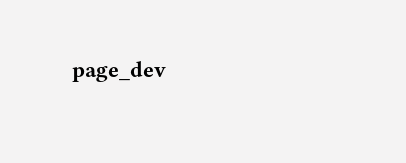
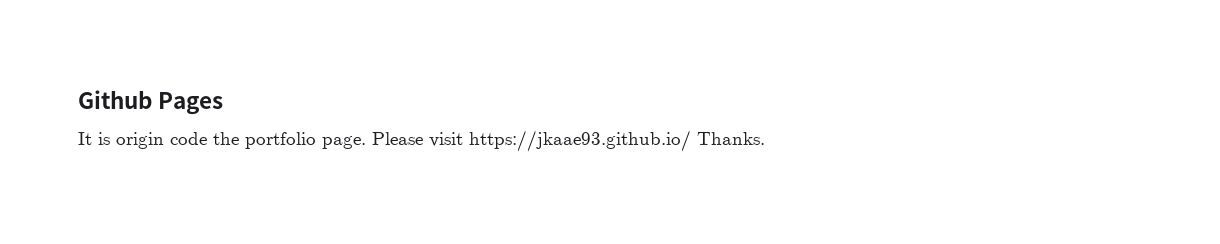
- page_dev
+ Github Pages
+ It is origin code the portfolio page. Please visit https://jkaae93.github.io/ Thanks.

